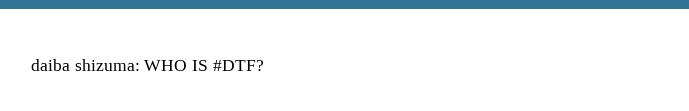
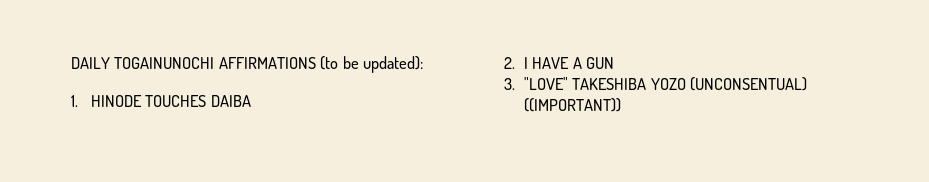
- daiba shizuma: WHO IS #DTF?
+ DAILY TOGAINUNOCHI AFFIRMATIONS (to be updated):
+ 1. HINODE TOUCHES DAIBA
+ 2. I HAVE A GUN
+ 3. "LOVE" TAKESHIBA YOZO (UNCONSENTUAL) ((IMPORTANT))

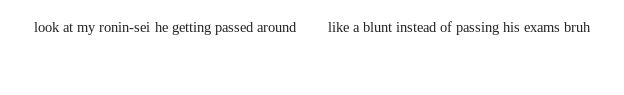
- DAILY TOGAINUNOCHI AFFIRMATIONS (to be updated):
- 1. HINODE TOUCHES DAIBA
- 2. I HAVE A GUN
- 3. "LOVE" TAKESHIBA YOZO (UNCONSENTUAL) ((IMPORTANT))
+ look at my ronin-sei he getting passed around like a blunt instead of passing his exams bruh

